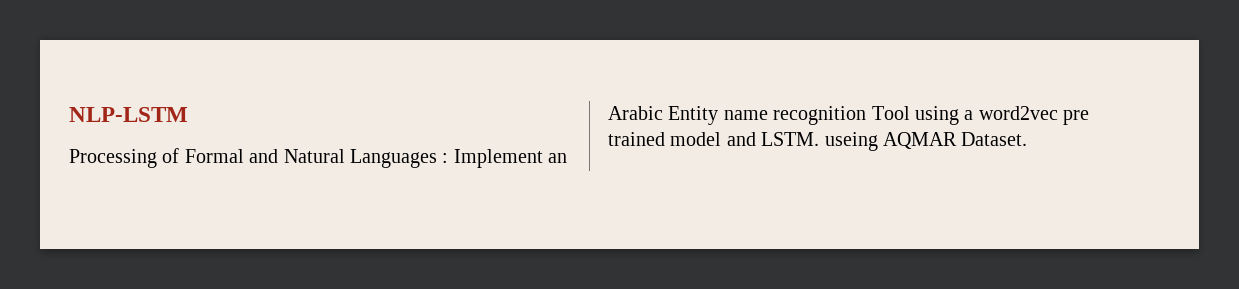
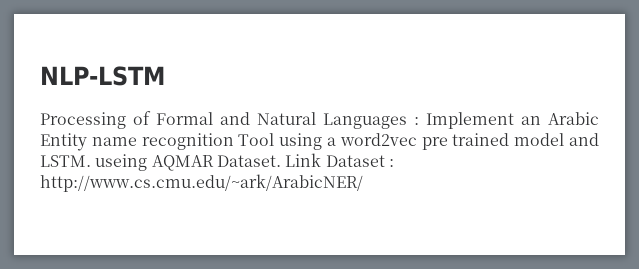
+ Link Dataset : http://www.cs.cmu.edu/~ark/ArabicNER/

